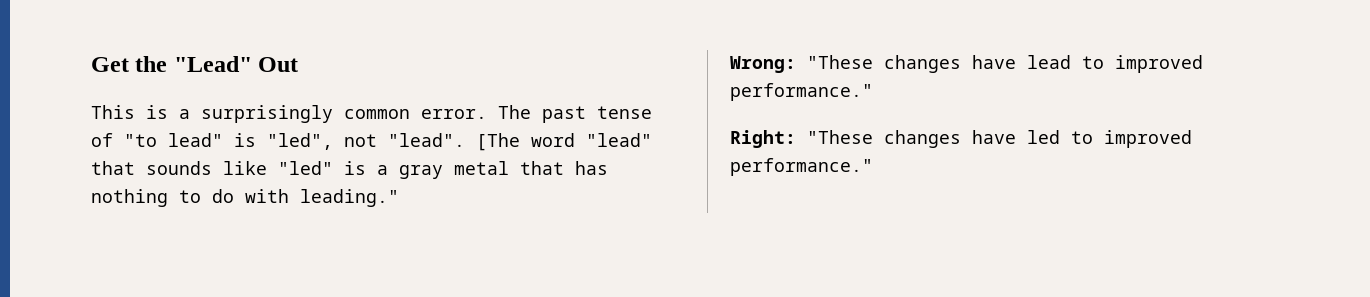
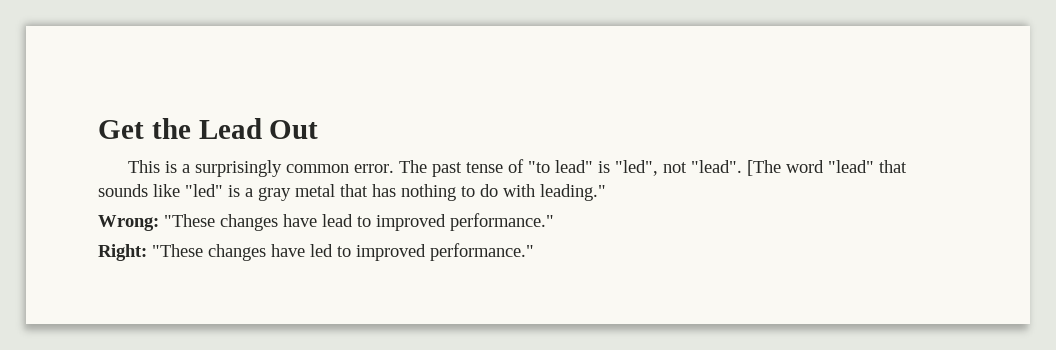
- Get the "Lead" Out
+ Get the Lead Out

